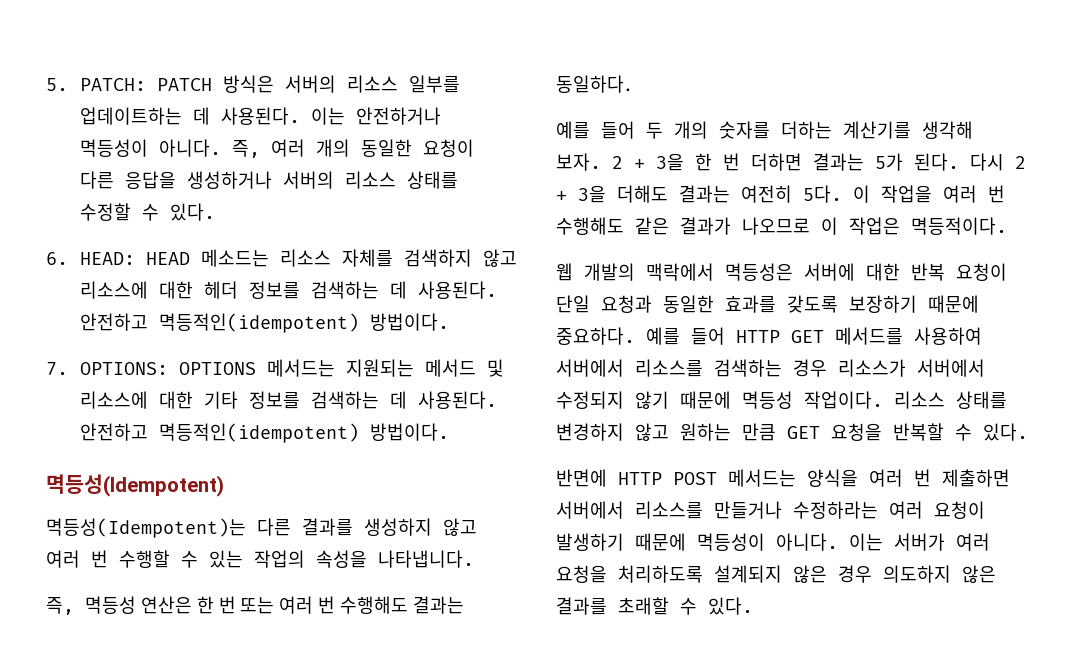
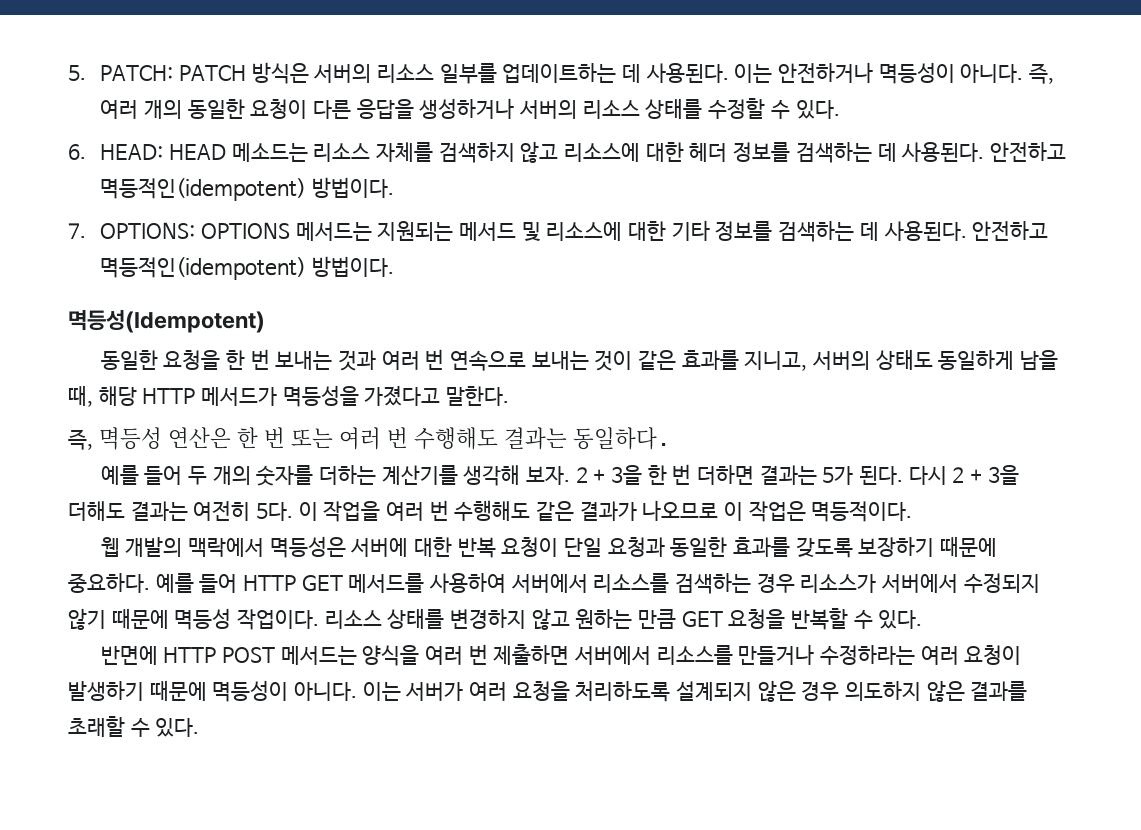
- 멱등성(Idempotent)는 다른 결과를 생성하지 않고 여러 번 수행할 수 있는 작업의 속성을 나타냅니다.
+ 동일한 요청을 한 번 보내는 것과 여러 번 연속으로 보내는 것이 같은 효과를 지니고, 서버의 상태도 동일하게 남을 때, 해당 HTTP 메서드가 멱등성을 가졌다고 말한다.

